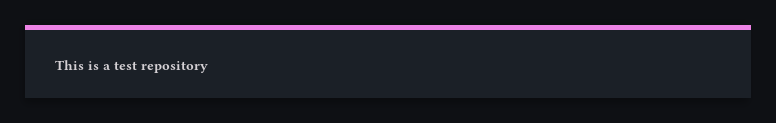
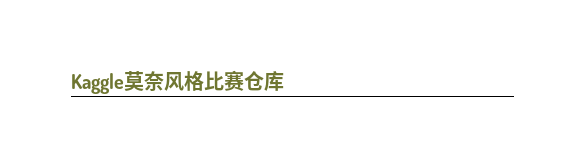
- This is a test repository
+ Kaggle莫奈风格比赛仓库

